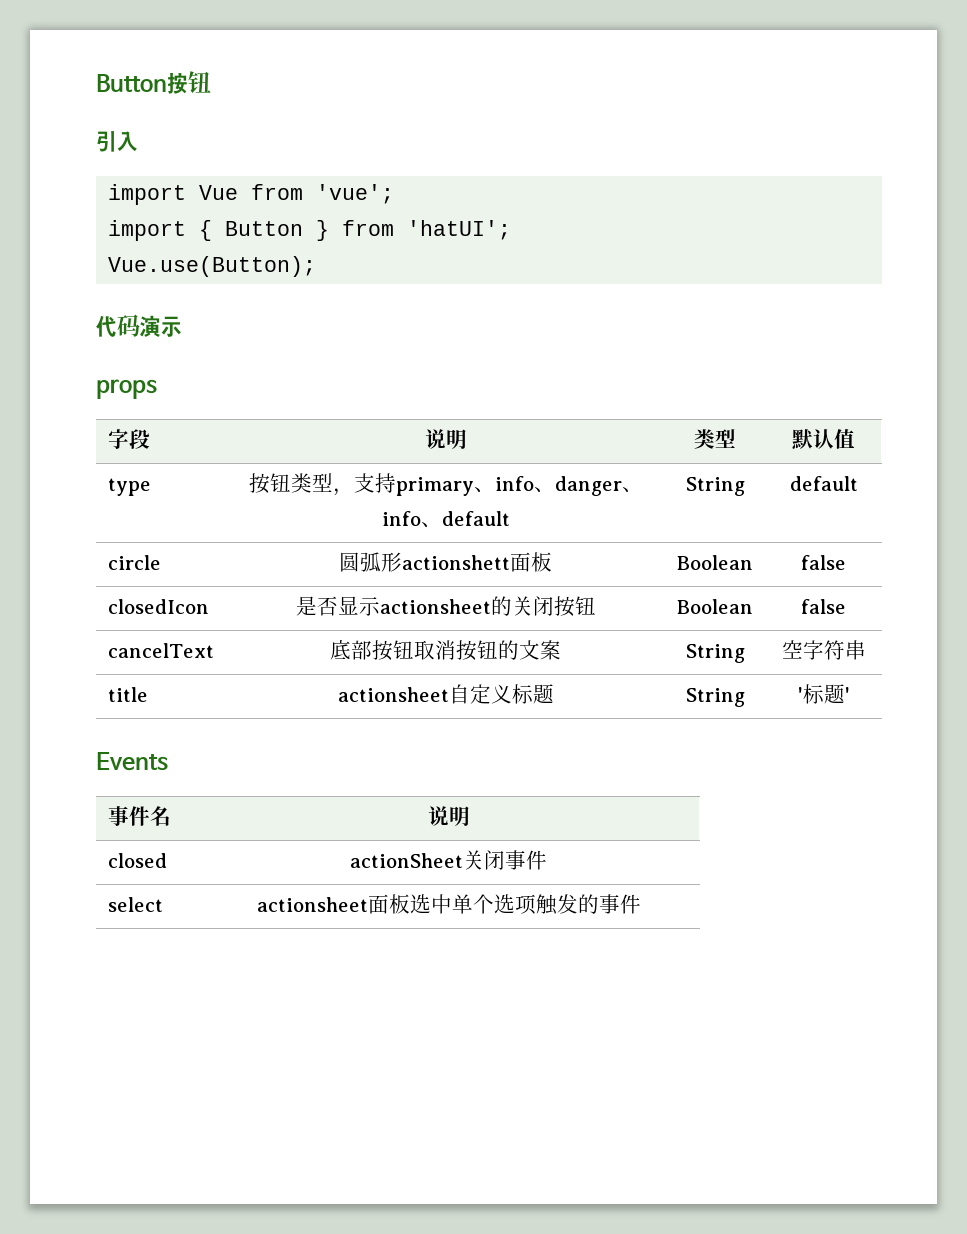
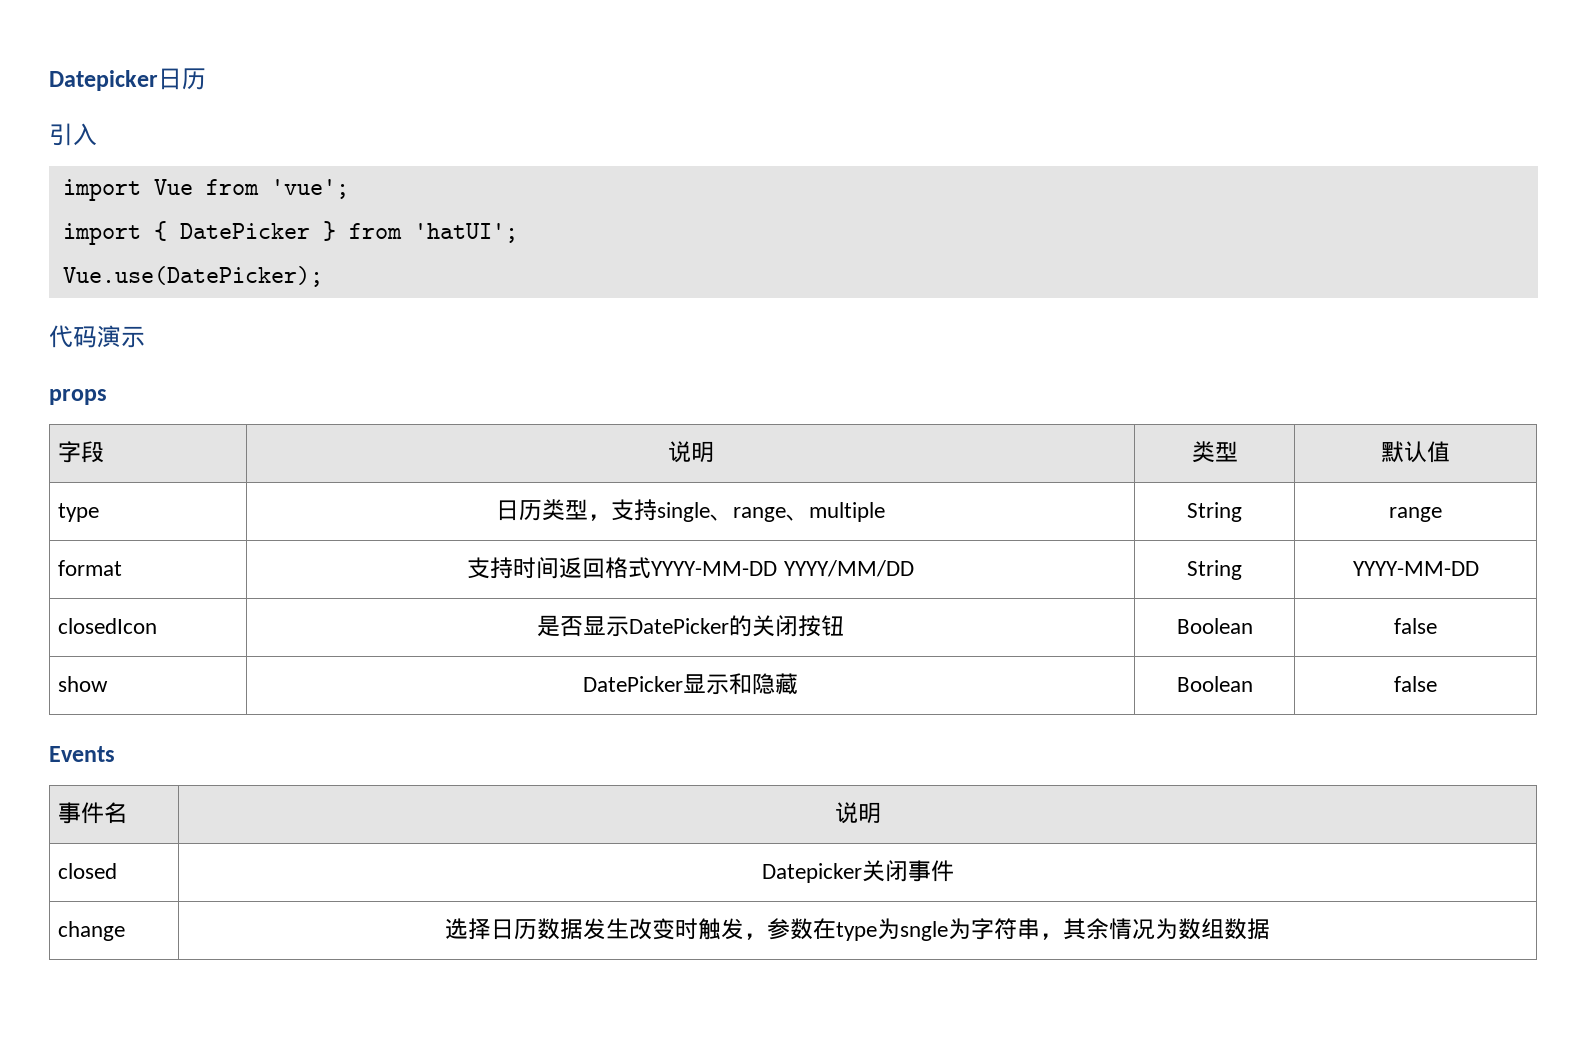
- Button按钮
+ Datepicker日历
- import { Button } from 'hatUI';
+ import { DatePicker } from 'hatUI';
- Vue.use(Button);
+ Vue.use(DatePicker);
- type | 按钮类型，支持primary、info、danger、info、default | String | default
- circle | 圆弧形actionshett面板 | Boolean | false
+ type | 日历类型，支持single、range、multiple | String | range
+ format | 支持时间返回格式YYYY-MM-DD YYYY/MM/DD | String | YYYY-MM-DD
- closedIcon | 是否显示actionsheet的关闭按钮 | Boolean | false
+ closedIcon | 是否显示DatePicker的关闭按钮 | Boolean | false
- cancelText | 底部按钮取消按钮的文案 | String | 空字符串
- title | actionsheet自定义标题 | String | '标题'
+ show | DatePicker显示和隐藏 | Boolean | false
- closed | actionSheet关闭事件
+ closed | Datepicker关闭事件
- select | actionsheet面板选中单个选项触发的事件
+ change | 选择日历数据发生改变时触发，参数在type为sngle为字符串，其余情况为数组数据

